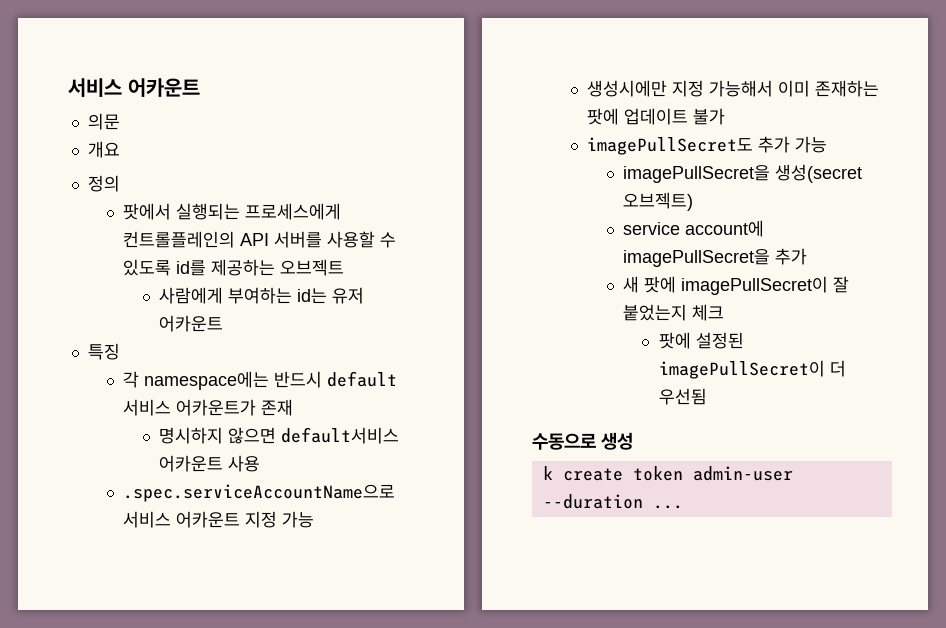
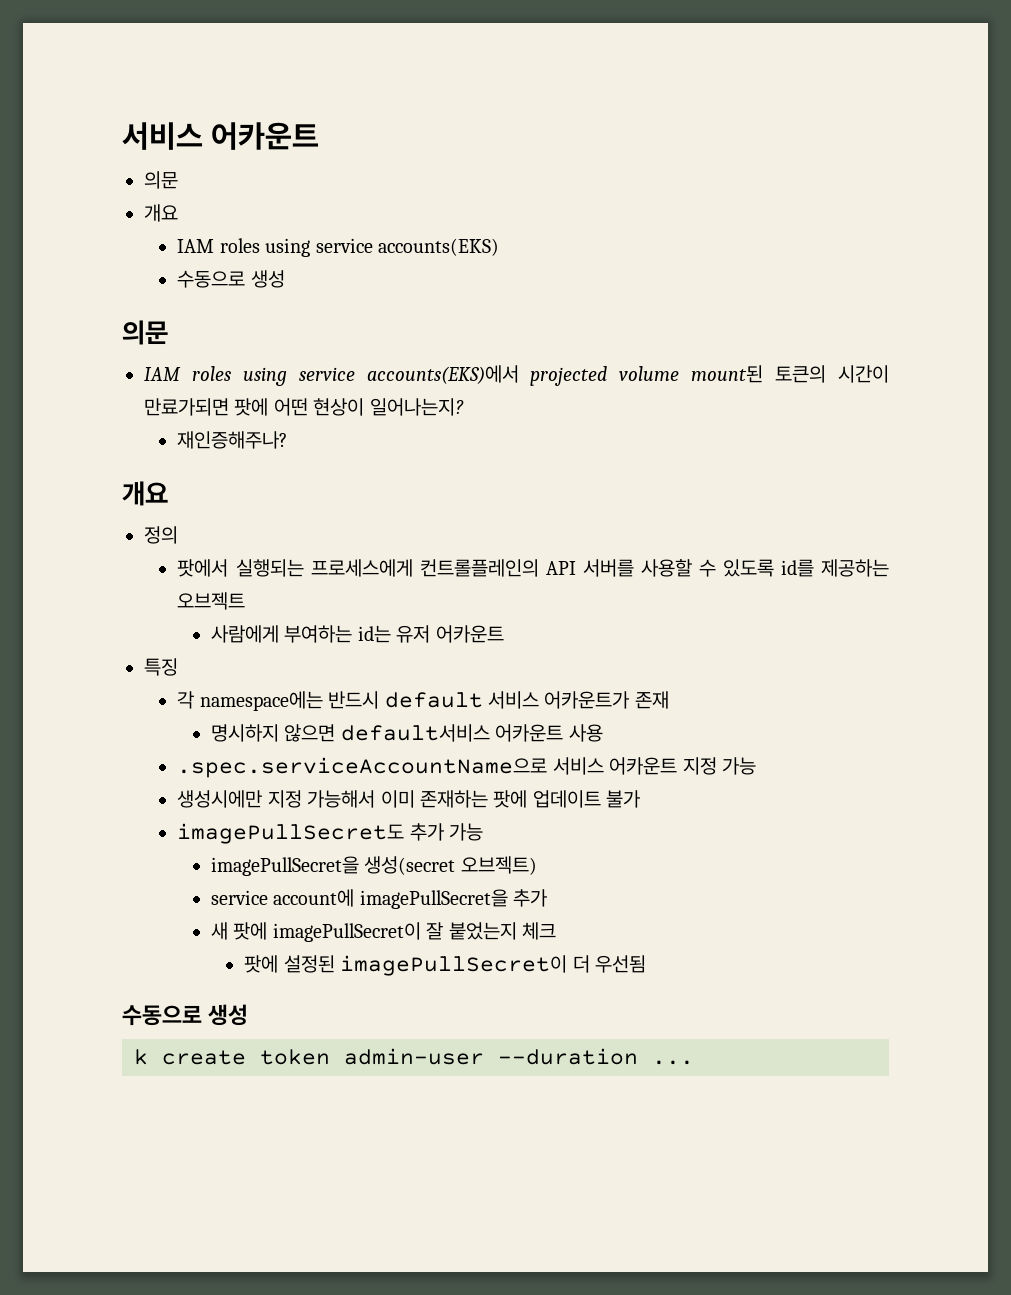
+ IAM roles using service accounts(EKS)
+ 수동으로 생성
+ 의문
+ IAM roles using service accounts(EKS)에서 projected volume mount된 토큰의 시간이 만료가되면 팟에 어떤 현상이 일어나는지?
+ 재인증해주나?
+ 개요

